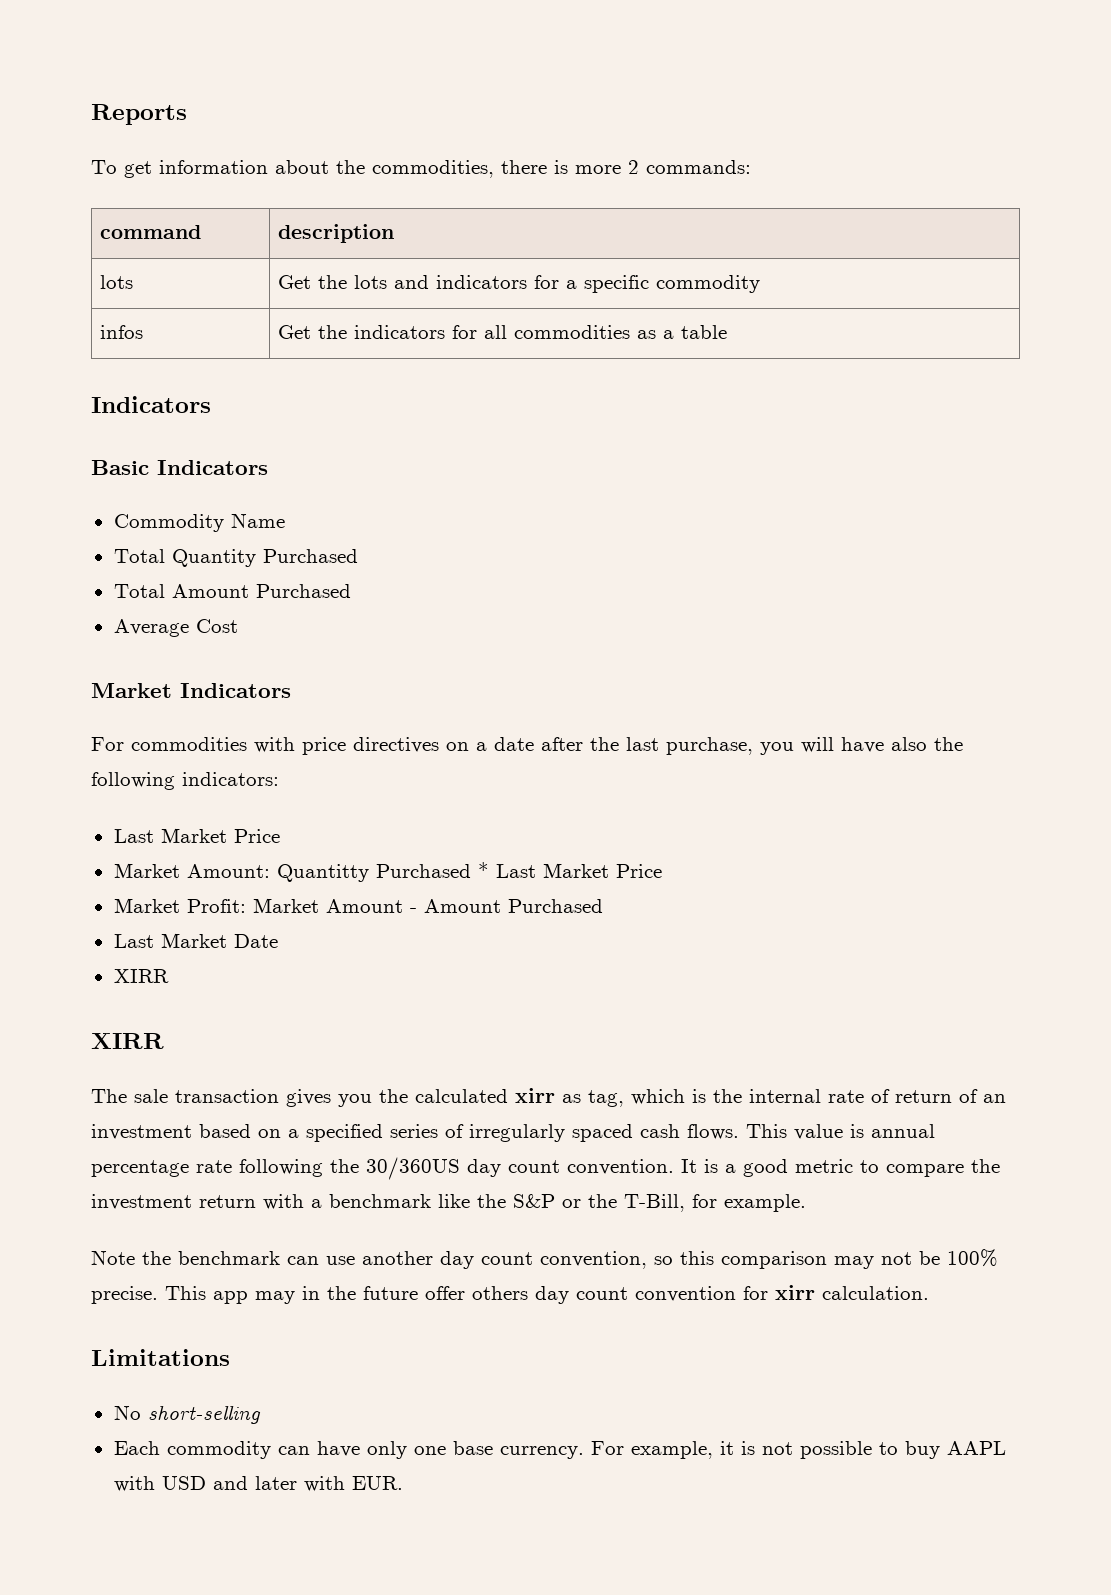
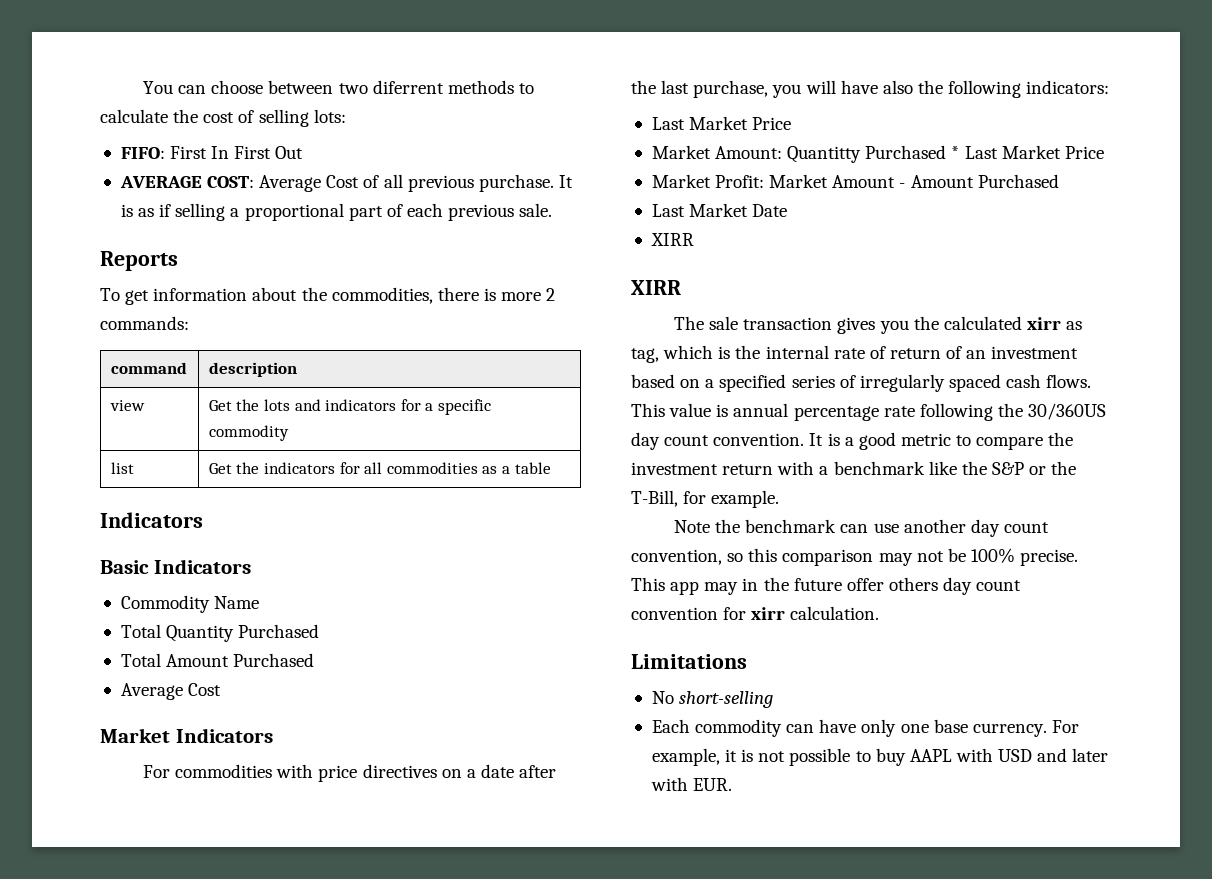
+ You can choose between two diferrent methods to calculate the cost of selling lots:
+ FIFO: First In First Out
+ AVERAGE COST: Average Cost of all previous purchase. It is as if selling a proportional part of each previous sale.
- lots | Get the lots and indicators for a specific commodity
+ view | Get the lots and indicators for a specific commodity
- infos | Get the indicators for all commodities as a table
+ list | Get the indicators for all commodities as a table

